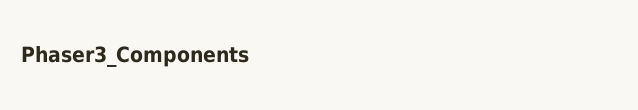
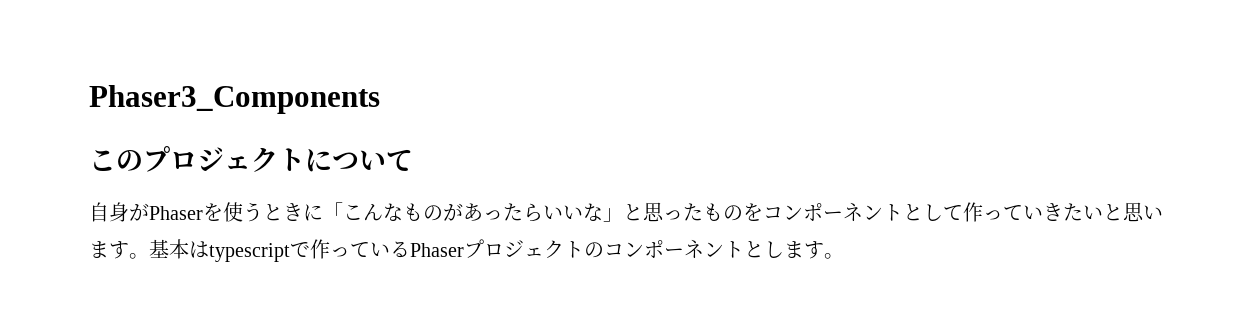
+ このプロジェクトについて
+ 自身がPhaserを使うときに「こんなものがあったらいいな」と思ったものをコンポーネントとして作っていきたいと思います。基本はtypescriptで作っているPhaserプロジェクトのコンポーネントとします。

